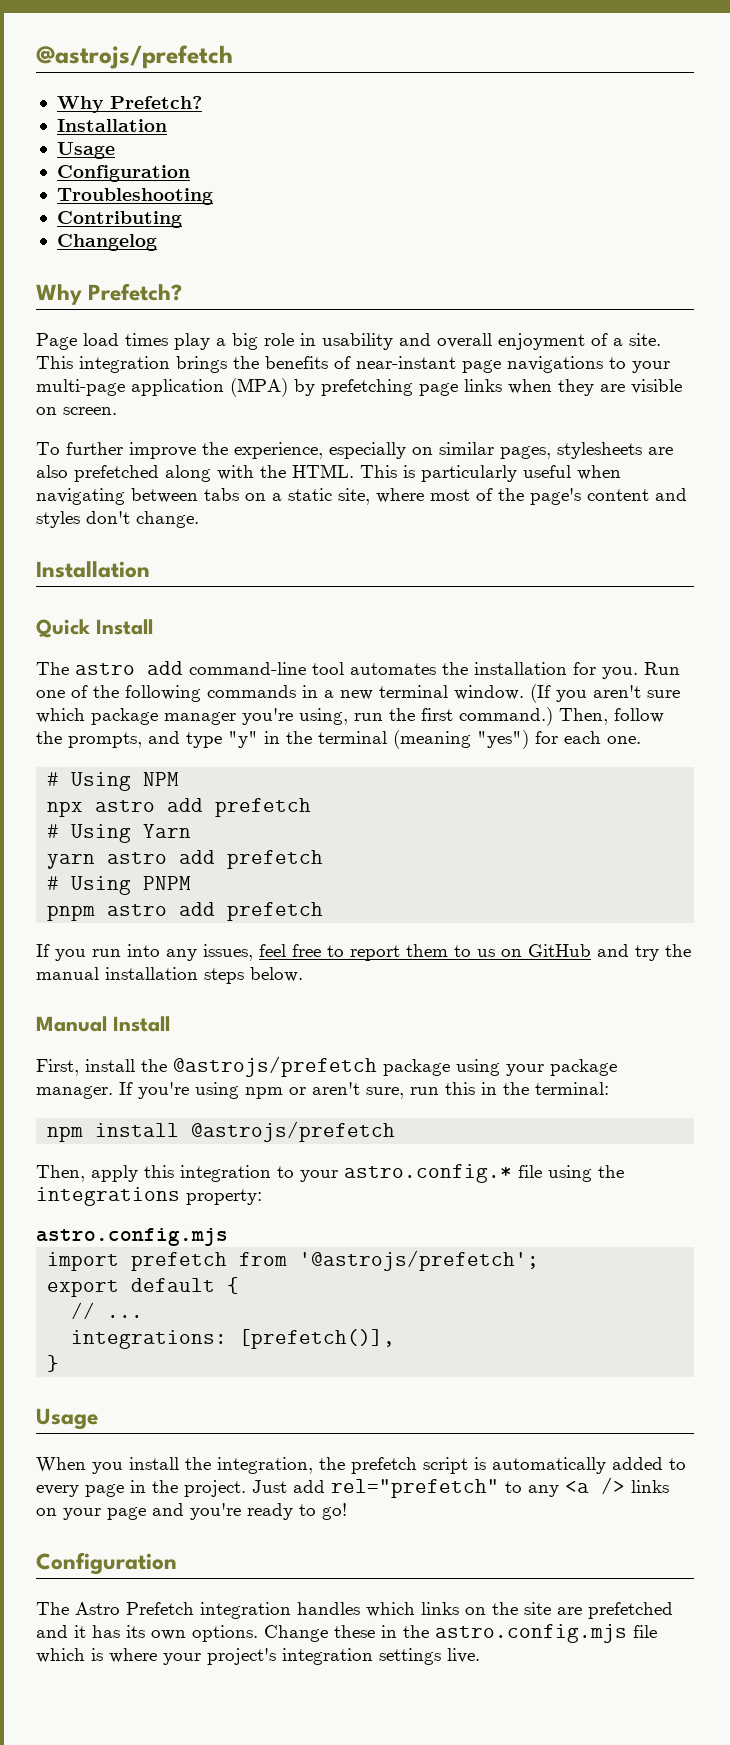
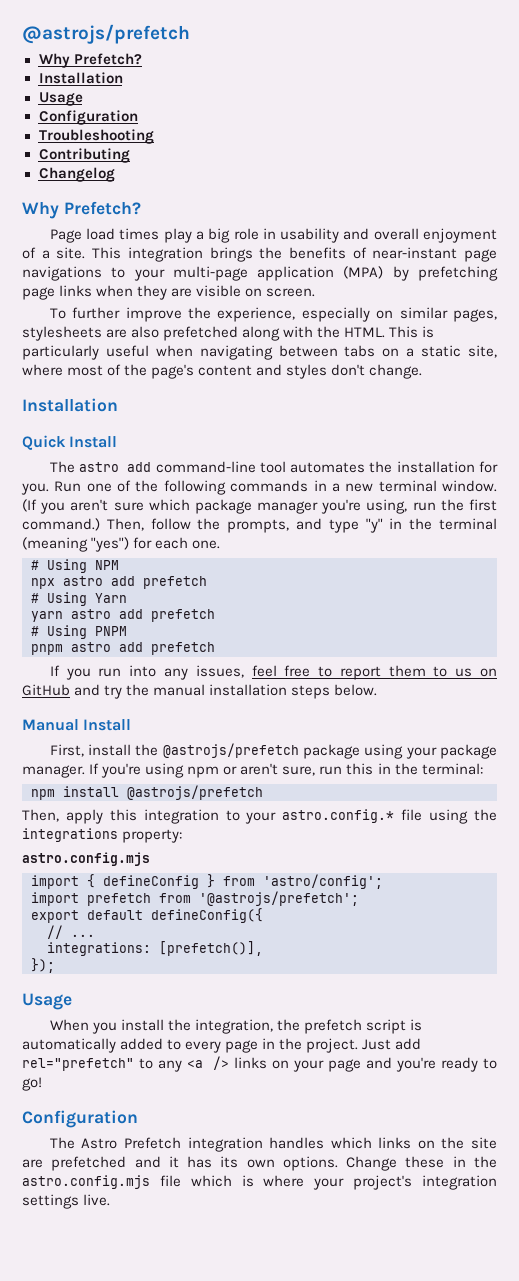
+ import { defineConfig } from 'astro/config';
- export default {
+ export default defineConfig({
- }
+ });

